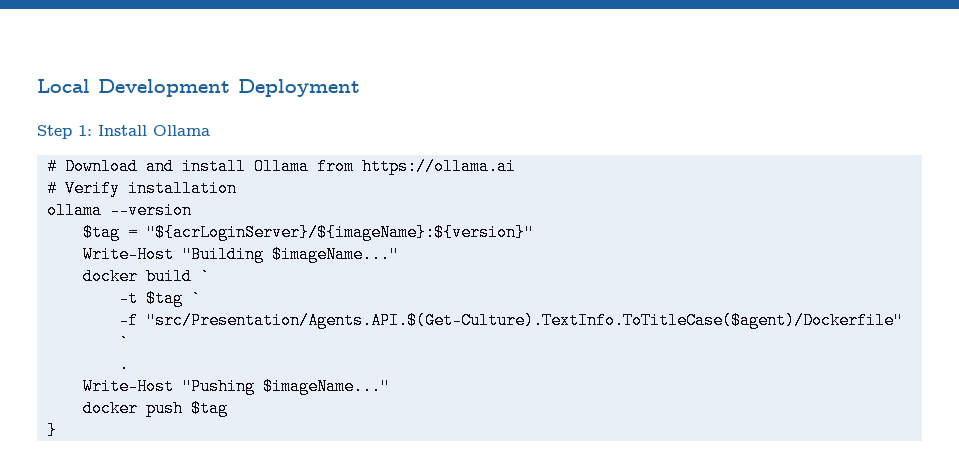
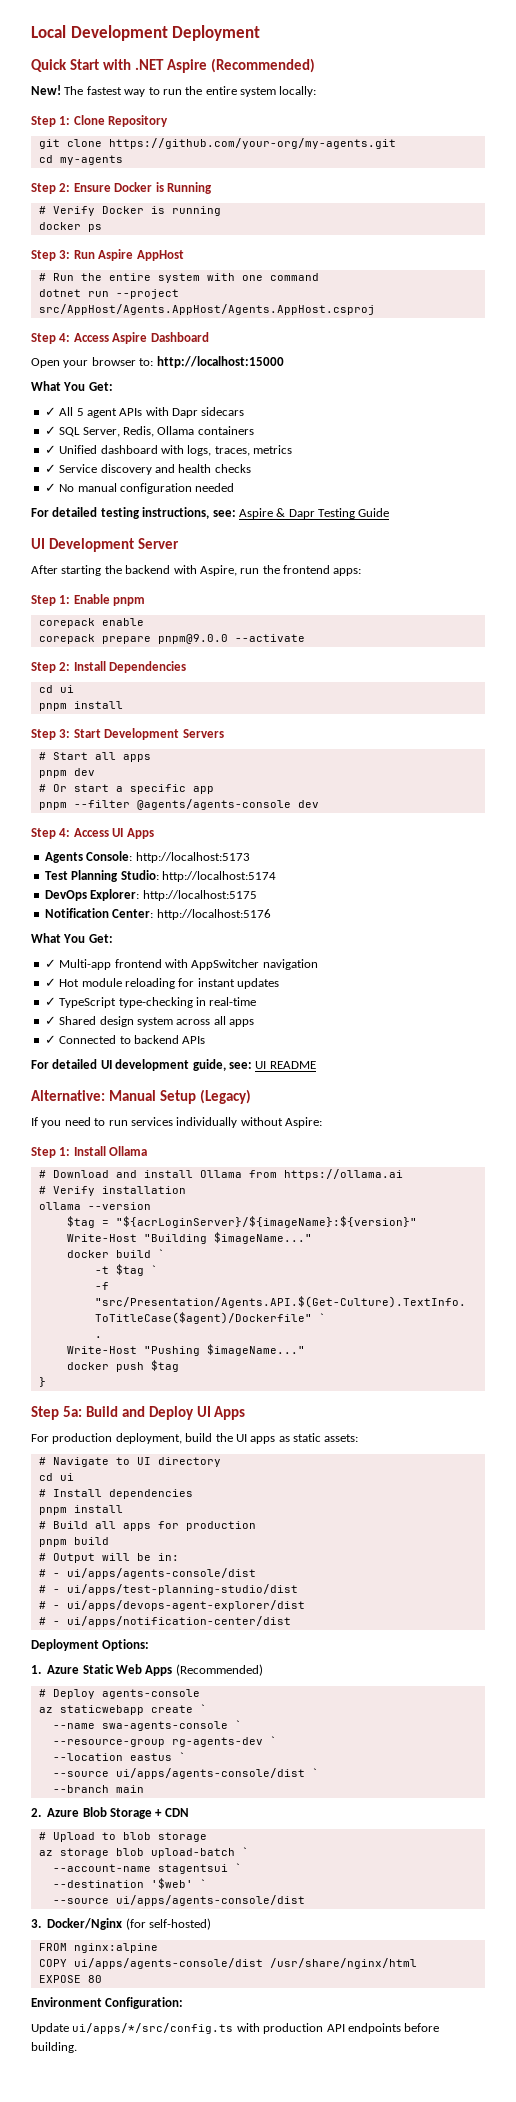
+ Quick Start with .NET Aspire (Recommended)
+ New! The fastest way to run the entire system locally:
+ Step 1: Clone Repository
+ git clone https://github.com/your-org/my-agents.git
+ cd my-agents
+ Step 2: Ensure Docker is Running
+ # Verify Docker is running
+ docker ps
+ Step 3: Run Aspire AppHost
+ # Run the entire system with one command
+ dotnet run --project src/AppHost/Agents.AppHost/Agents.AppHost.csproj
+ Step 4: Access Aspire Dashboard
+ Open your browser to: http://localhost:15000
+ What You Get:
+ ✓ All 5 agent APIs with Dapr sidecars
+ ✓ SQL Server, Redis, Ollama containers
+ ✓ Unified dashboard with logs, traces, metrics
+ ✓ Service discovery and health checks
+ ✓ No manual configuration needed
+ For detailed testing instructions, see: Aspire & Dapr Testing Guide
+ UI Development Server
+ After starting the backend with Aspire, run the frontend apps:
+ Step 1: Enable pnpm
+ corepack enable
+ corepack prepare pnpm@9.0.0 --activate
+ Step 2: Install Dependencies
+ cd ui
+ pnpm install
+ Step 3: Start Development Servers
+ # Start all apps
+ pnpm dev
+ # Or start a specific app
+ pnpm --filter @agents/agents-console dev
+ Step 4: Access UI Apps
+ Agents Console: http://localhost:5173
+ Test Planning Studio: http://localhost:5174
+ DevOps Explorer: http://localhost:5175
+ Notification Center: http://localhost:5176
+ What You Get:
+ ✓ Multi-app frontend with AppSwitcher navigation
+ ✓ Hot module reloading for instant updates
+ ✓ TypeScript type-checking in real-time
+ ✓ Shared design system across all apps
+ ✓ Connected to backend APIs
+ For detailed UI development guide, see: UI README
+ Alternative: Manual Setup (Legacy)
+ If you need to run services individually without Aspire:
+ Step 5a: Build and Deploy UI Apps
+ For production deployment, build the UI apps as static assets:
+ # Navigate to UI directory
+ cd ui
+ # Install dependencies
+ pnpm install
+ # Build all apps for production
+ pnpm build
+ # Output will be in:
+ # - ui/apps/agents-console/dist
+ # - ui/apps/test-planning-studio/dist
+ # - ui/apps/devops-agent-explorer/dist
+ # - ui/apps/notification-center/dist
+ Deployment Options:
+ 1. Azure Static Web Apps (Recommended)
+ # Deploy agents-console
+ az staticwebapp create `
+ --name swa-agents-console `
+ --resource-group rg-agents-dev `
+ --location eastus `
+ --source ui/apps/agents-console/dist `
+ --branch main
+ 2. Azure Blob Storage + CDN
+ # Upload to blob storage
+ az storage blob upload-batch `
+ --account-name stagentsui `
+ --destination '$web' `
+ --source ui/apps/agents-console/dist
+ 3. Docker/Nginx (for self-hosted)
+ FROM nginx:alpine
+ COPY ui/apps/agents-console/dist /usr/share/nginx/html
+ EXPOSE 80
+ Environment Configuration:
+ Update ui/apps/*/src/config.ts with production API endpoints before building.

